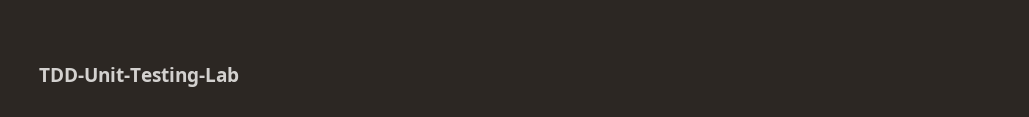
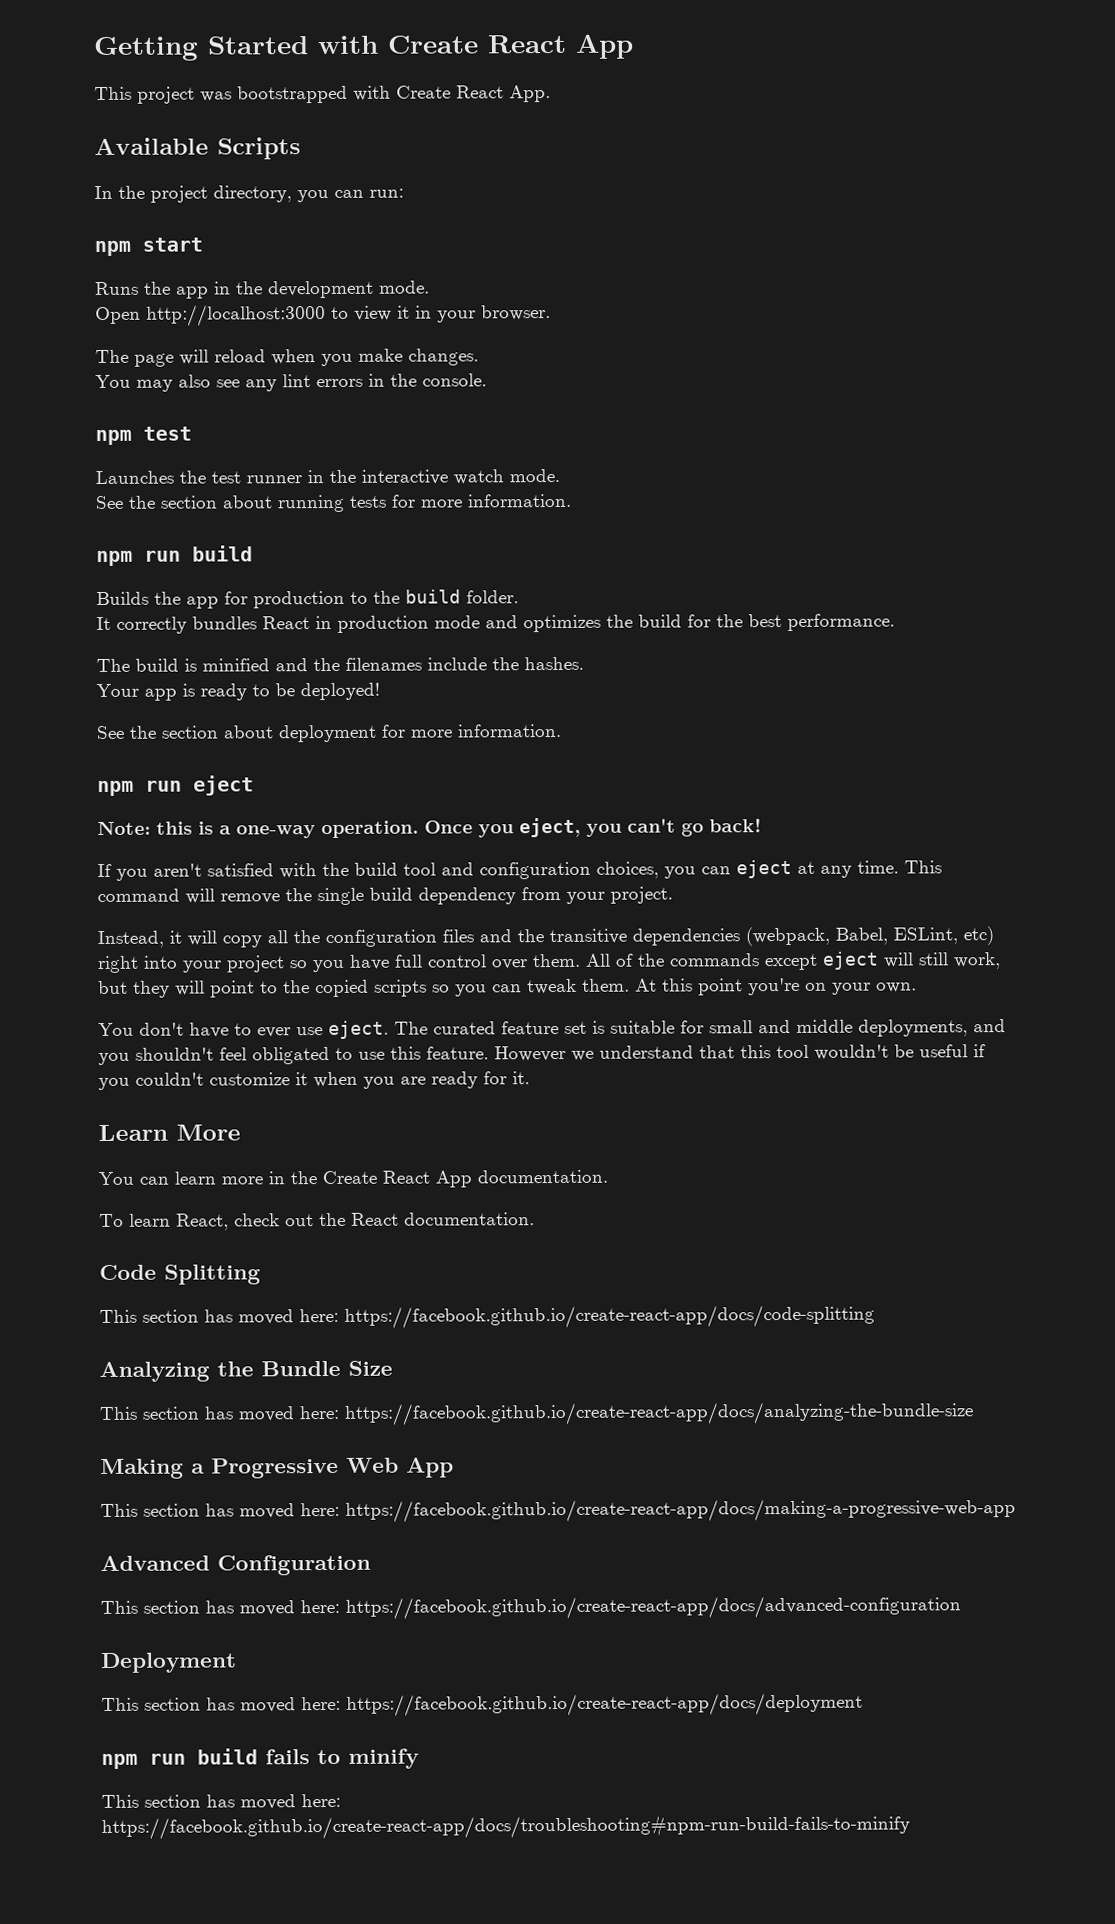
- TDD-Unit-Testing-Lab
+ Getting Started with Create React App
+ This project was bootstrapped with Create React App.
+ Available Scripts
+ In the project directory, you can run:
+ npm start
+ Runs the app in the development mode.
+ Open http://localhost:3000 to view it in your browser.
+ The page will reload when you make changes.
+ You may also see any lint errors in the console.
+ npm test
+ Launches the test runner in the interactive watch mode.
+ See the section about running tests for more information.
+ npm run build
+ Builds the app for production to the build folder.
+ It correctly bundles React in production mode and optimizes the build for the best performance.
+ The build is minified and the filenames include the hashes.
+ Your app is ready to be deployed!
+ See the section about deployment for more information.
+ npm run eject
+ Note: this is a one-way operation. Once you eject, you can't go back!
+ If you aren't satisfied with the build tool and configuration choices, you can eject at any time. This command will remove the single build dependency from your project.
+ Instead, it will copy all the configuration files and the transitive dependencies (webpack, Babel, ESLint, etc) right into your project so you have full control over them. All of the commands except eject will still work, but they will point to the copied scripts so you can tweak them. At this point you're on your own.
+ You don't have to ever use eject. The curated feature set is suitable for small and middle deployments, and you shouldn't feel obligated to use this feature. However we understand that this tool wouldn't be useful if you couldn't customize it when you are ready for it.
+ Learn More
+ You can learn more in the Create React App documentation.
+ To learn React, check out the React documentation.
+ Code Splitting
+ This section has moved here: https://facebook.github.io/create-react-app/docs/code-splitting
+ Analyzing the Bundle Size
+ This section has moved here: https://facebook.github.io/create-react-app/docs/analyzing-the-bundle-size
+ Making a Progressive Web App
+ This section has moved here: https://facebook.github.io/create-react-app/docs/making-a-progressive-web-app
+ Advanced Configuration
+ This section has moved here: https://facebook.github.io/create-react-app/docs/advanced-configuration
+ Deployment
+ This section has moved here: https://facebook.github.io/create-react-app/docs/deployment
+ npm run build fails to minify
+ This section has moved here: https://facebook.github.io/create-react-app/docs/troubleshooting#npm-run-build-fails-to-minify

